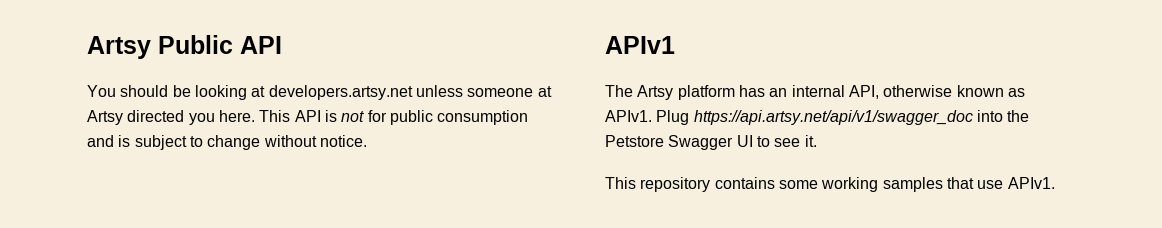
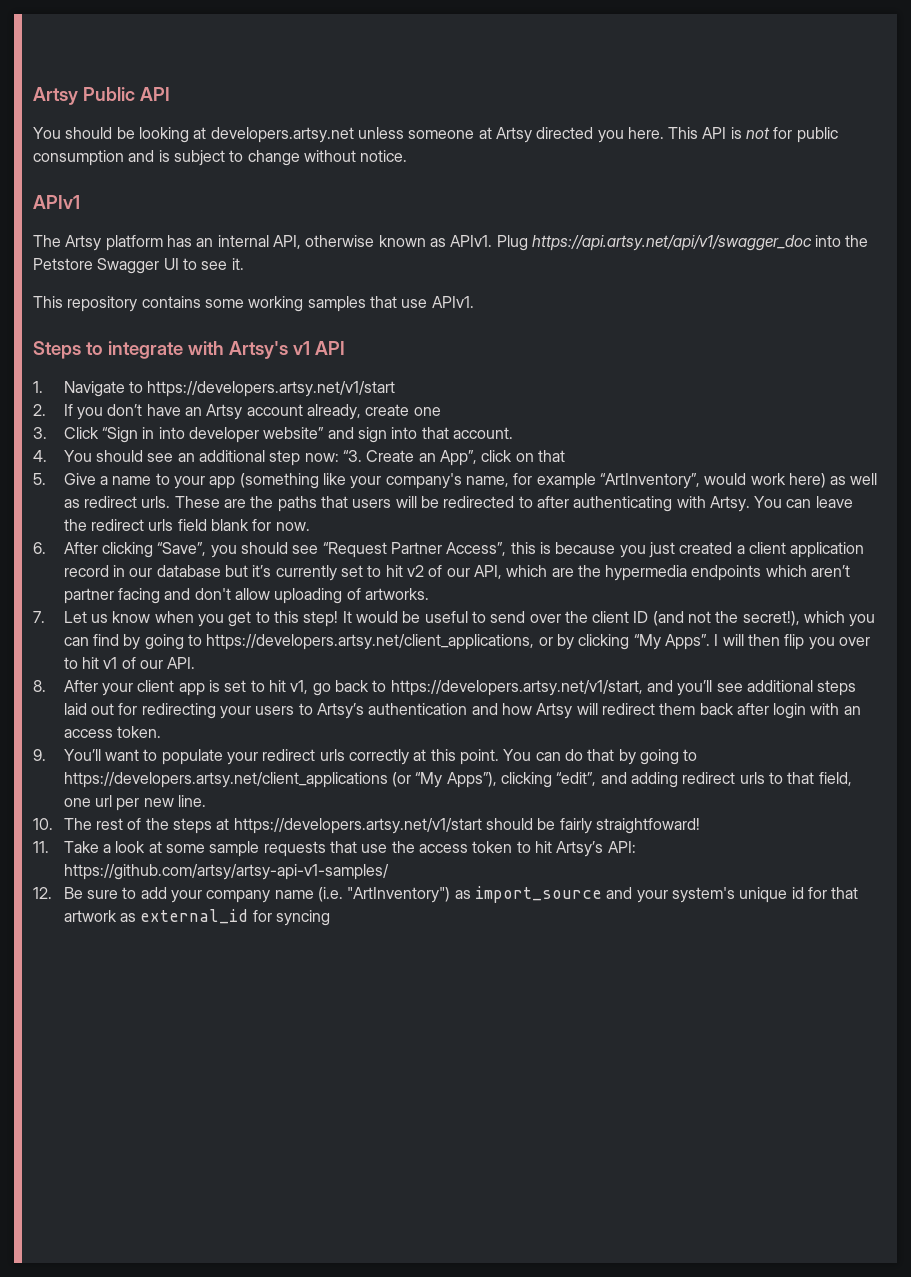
+ Steps to integrate with Artsy's v1 API
+ 1. Navigate to https://developers.artsy.net/v1/start
+ 2. If you don’t have an Artsy account already, create one
+ 3. Click “Sign in into developer website” and sign into that account.
+ 4. You should see an additional step now: “3. Create an App”, click on that
+ 5. Give a name to your app (something like your company's name, for example “ArtInventory”, would work here) as well as redirect urls. These are the paths that users will be redirected to after authenticating with Artsy. You can leave the redirect urls field blank for now.
+ 6. After clicking “Save”, you should see “Request Partner Access”, this is because you just created a client application record in our database but it’s currently set to hit v2 of our API, which are the hypermedia endpoints which aren’t partner facing and don't allow uploading of artworks.
+ 7. Let us know when you get to this step! It would be useful to send over the client ID (and not the secret!), which you can find by going to https://developers.artsy.net/client_applications, or by clicking “My Apps”. I will then flip you over to hit v1 of our API.
+ 8. After your client app is set to hit v1, go back to https://developers.artsy.net/v1/start, and you’ll see additional steps laid out for redirecting your users to Artsy’s authentication and how Artsy will redirect them back after login with an access token.
+ 9. You’ll want to populate your redirect urls correctly at this point. You can do that by going to https://developers.artsy.net/client_applications (or “My Apps”), clicking “edit”, and adding redirect urls to that field, one url per new line.
+ 10. The rest of the steps at https://developers.artsy.net/v1/start should be fairly straightfoward!
+ 11. Take a look at some sample requests that use the access token to hit Artsy’s API: https://github.com/artsy/artsy-api-v1-samples/
+ 12. Be sure to add your company name (i.e. "ArtInventory") as import_source and your system's unique id for that artwork as external_id for syncing

